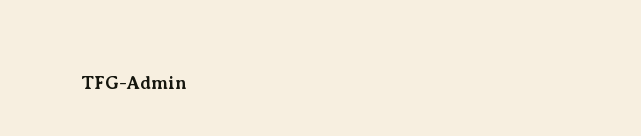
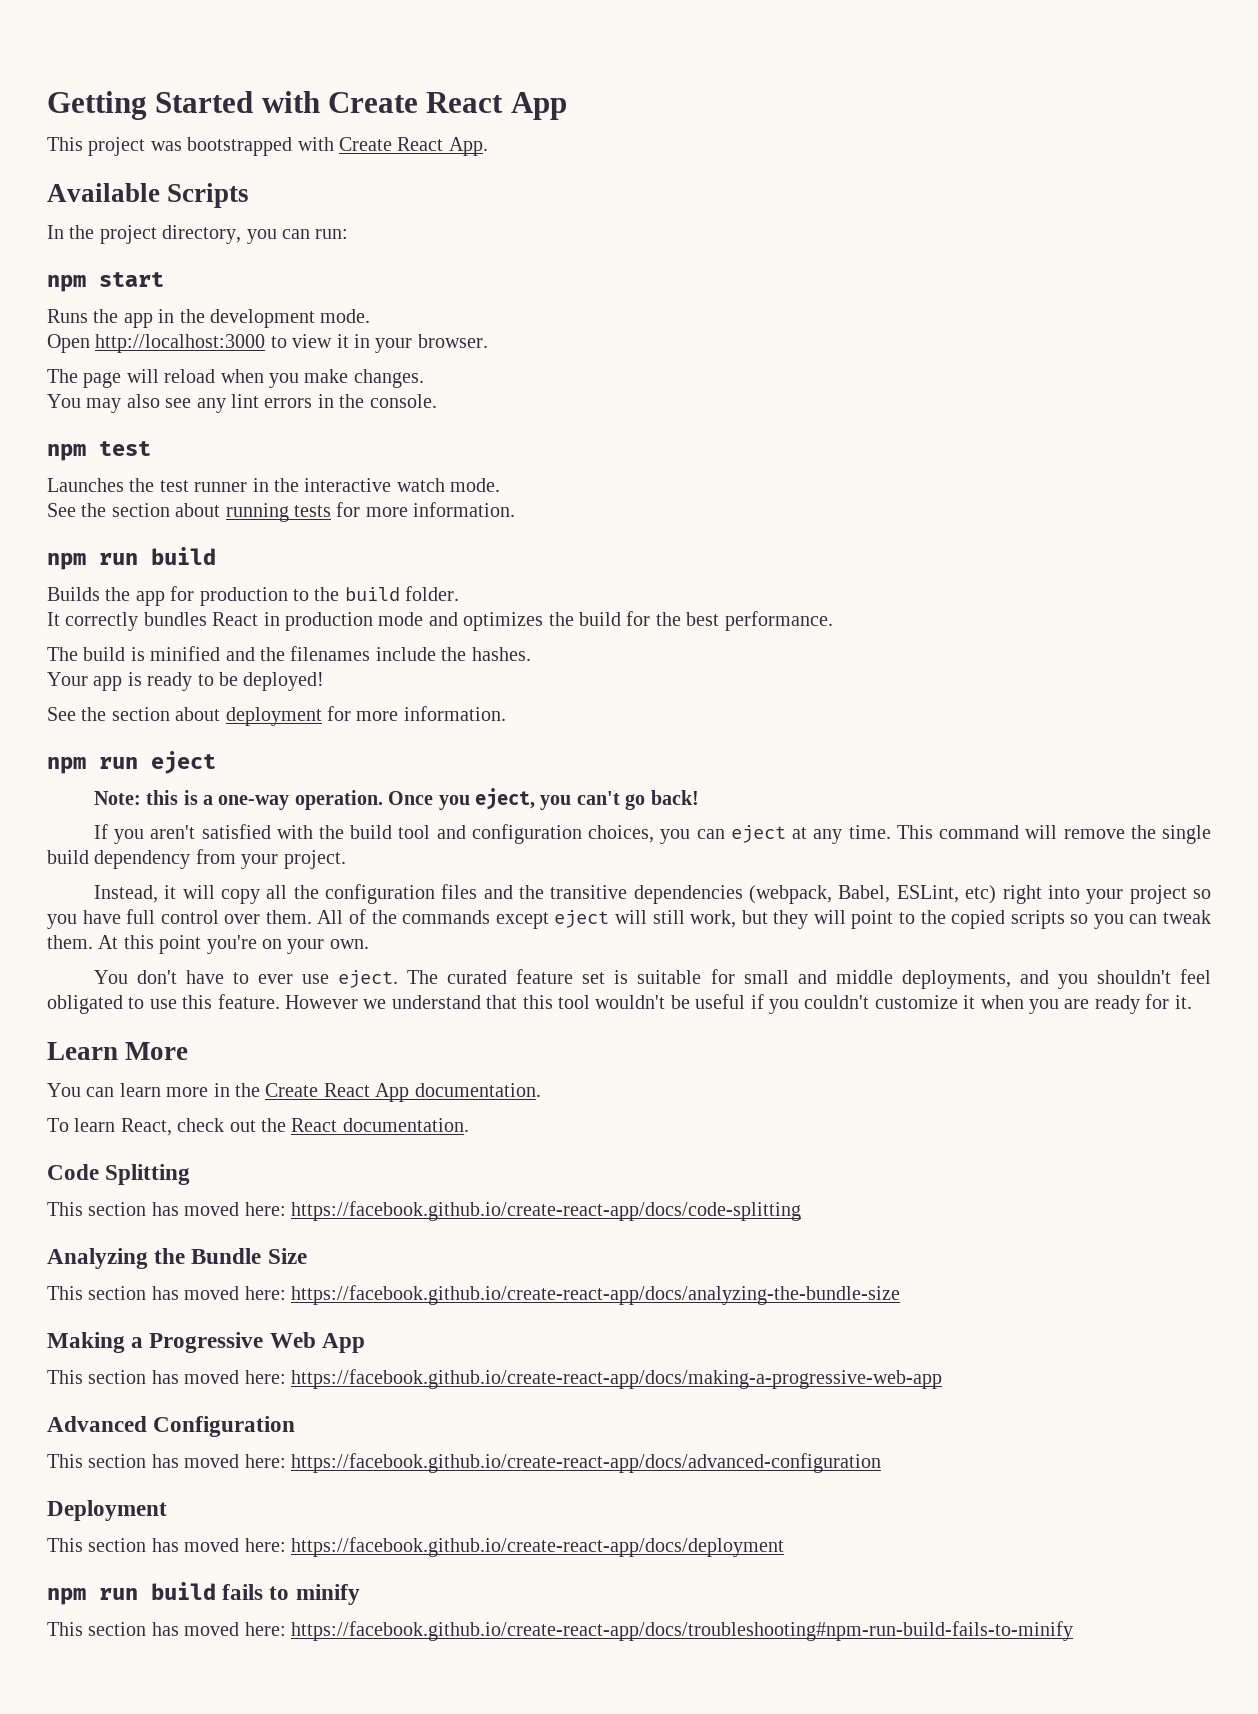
- TFG-Admin
+ Getting Started with Create React App
+ This project was bootstrapped with Create React App.
+ Available Scripts
+ In the project directory, you can run:
+ npm start
+ Runs the app in the development mode.
+ Open http://localhost:3000 to view it in your browser.
+ The page will reload when you make changes.
+ You may also see any lint errors in the console.
+ npm test
+ Launches the test runner in the interactive watch mode.
+ See the section about running tests for more information.
+ npm run build
+ Builds the app for production to the build folder.
+ It correctly bundles React in production mode and optimizes the build for the best performance.
+ The build is minified and the filenames include the hashes.
+ Your app is ready to be deployed!
+ See the section about deployment for more information.
+ npm run eject
+ Note: this is a one-way operation. Once you eject, you can't go back!
+ If you aren't satisfied with the build tool and configuration choices, you can eject at any time. This command will remove the single build dependency from your project.
+ Instead, it will copy all the configuration files and the transitive dependencies (webpack, Babel, ESLint, etc) right into your project so you have full control over them. All of the commands except eject will still work, but they will point to the copied scripts so you can tweak them. At this point you're on your own.
+ You don't have to ever use eject. The curated feature set is suitable for small and middle deployments, and you shouldn't feel obligated to use this feature. However we understand that this tool wouldn't be useful if you couldn't customize it when you are ready for it.
+ Learn More
+ You can learn more in the Create React App documentation.
+ To learn React, check out the React documentation.
+ Code Splitting
+ This section has moved here: https://facebook.github.io/create-react-app/docs/code-splitting
+ Analyzing the Bundle Size
+ This section has moved here: https://facebook.github.io/create-react-app/docs/analyzing-the-bundle-size
+ Making a Progressive Web App
+ This section has moved here: https://facebook.github.io/create-react-app/docs/making-a-progressive-web-app
+ Advanced Configuration
+ This section has moved here: https://facebook.github.io/create-react-app/docs/advanced-configuration
+ Deployment
+ This section has moved here: https://facebook.github.io/create-react-app/docs/deployment
+ npm run build fails to minify
+ This section has moved here: https://facebook.github.io/create-react-app/docs/troubleshooting#npm-run-build-fails-to-minify

